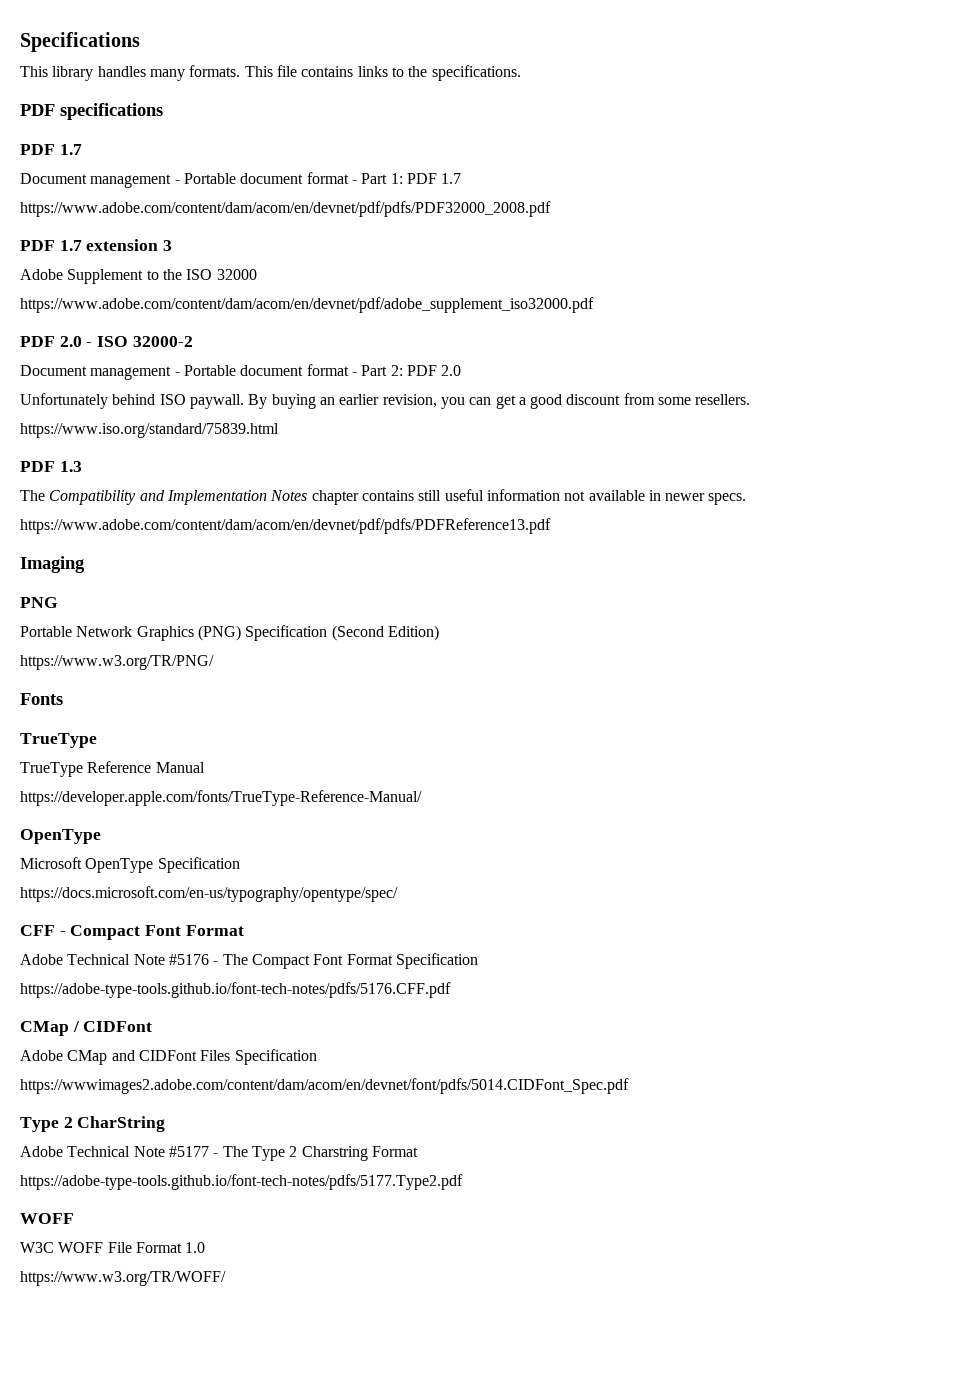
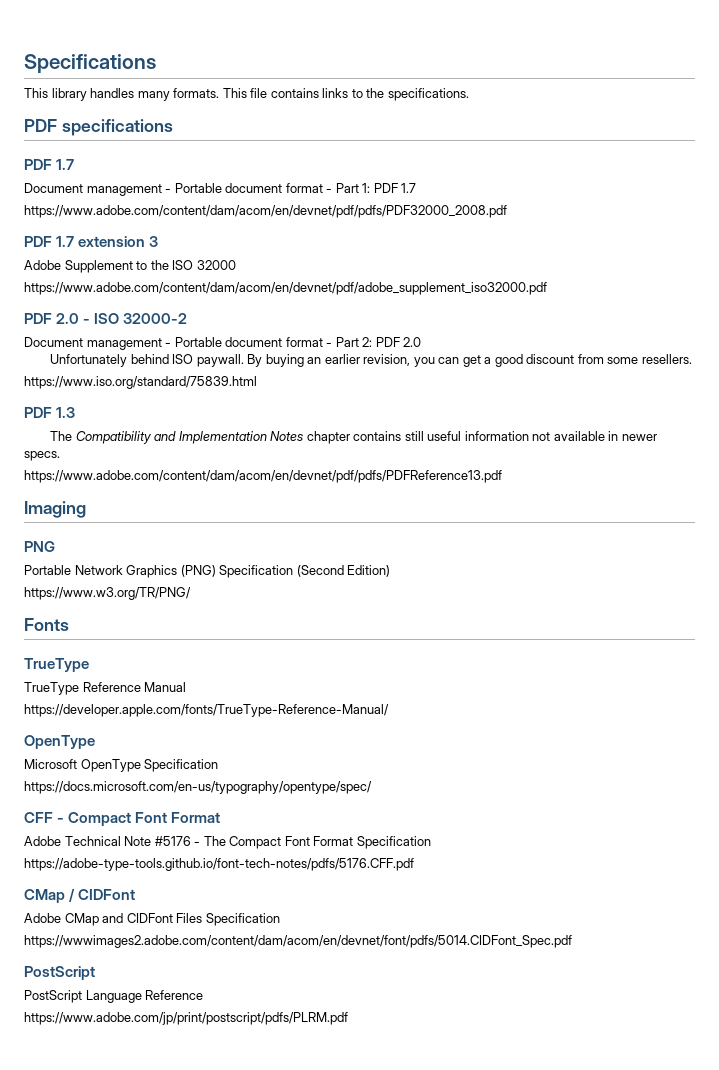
  https://wwwimages2.adobe.com/content/dam/acom/en/devnet/font/pdfs/5014.CIDFont_Spec.pdf
- Type 2 CharString
- Adobe Technical Note #5177 - The Type 2 Charstring Format
- https://adobe-type-tools.github.io/font-tech-notes/pdfs/5177.Type2.pdf
- WOFF
- W3C WOFF File Format 1.0
- https://www.w3.org/TR/WOFF/
+ PostScript
+ PostScript Language Reference
+ https://www.adobe.com/jp/print/postscript/pdfs/PLRM.pdf

